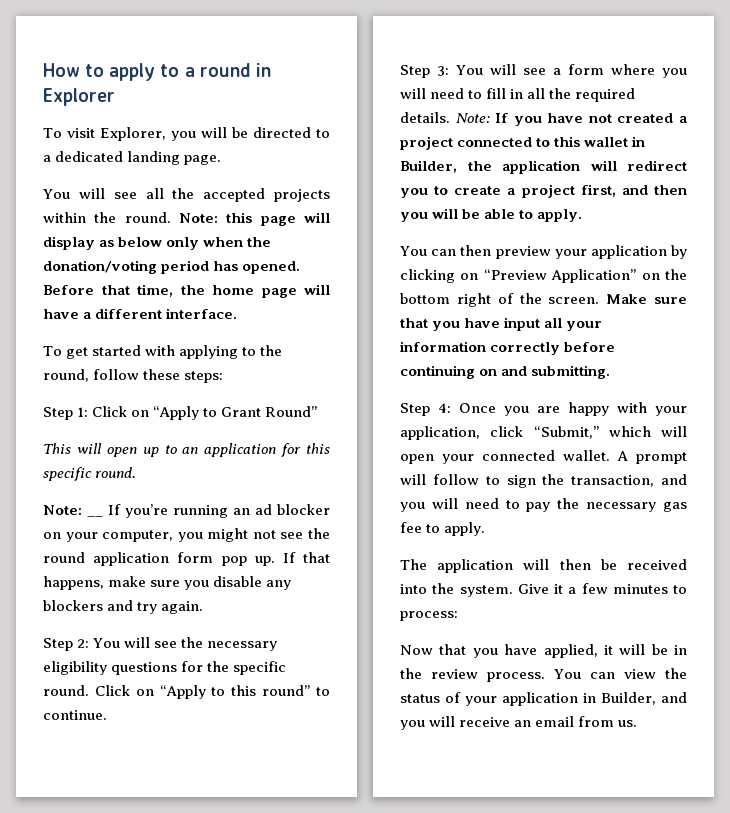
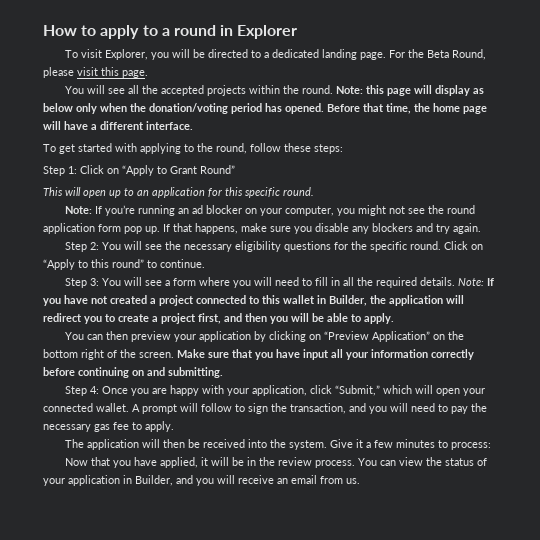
+ For the Beta Round, please visit this page.
- Note: __ If you’re running an ad blocker on your computer, you might not see the round application form pop up.
+ Note: If you’re running an ad blocker on your computer, you might not see the round application form pop up.

